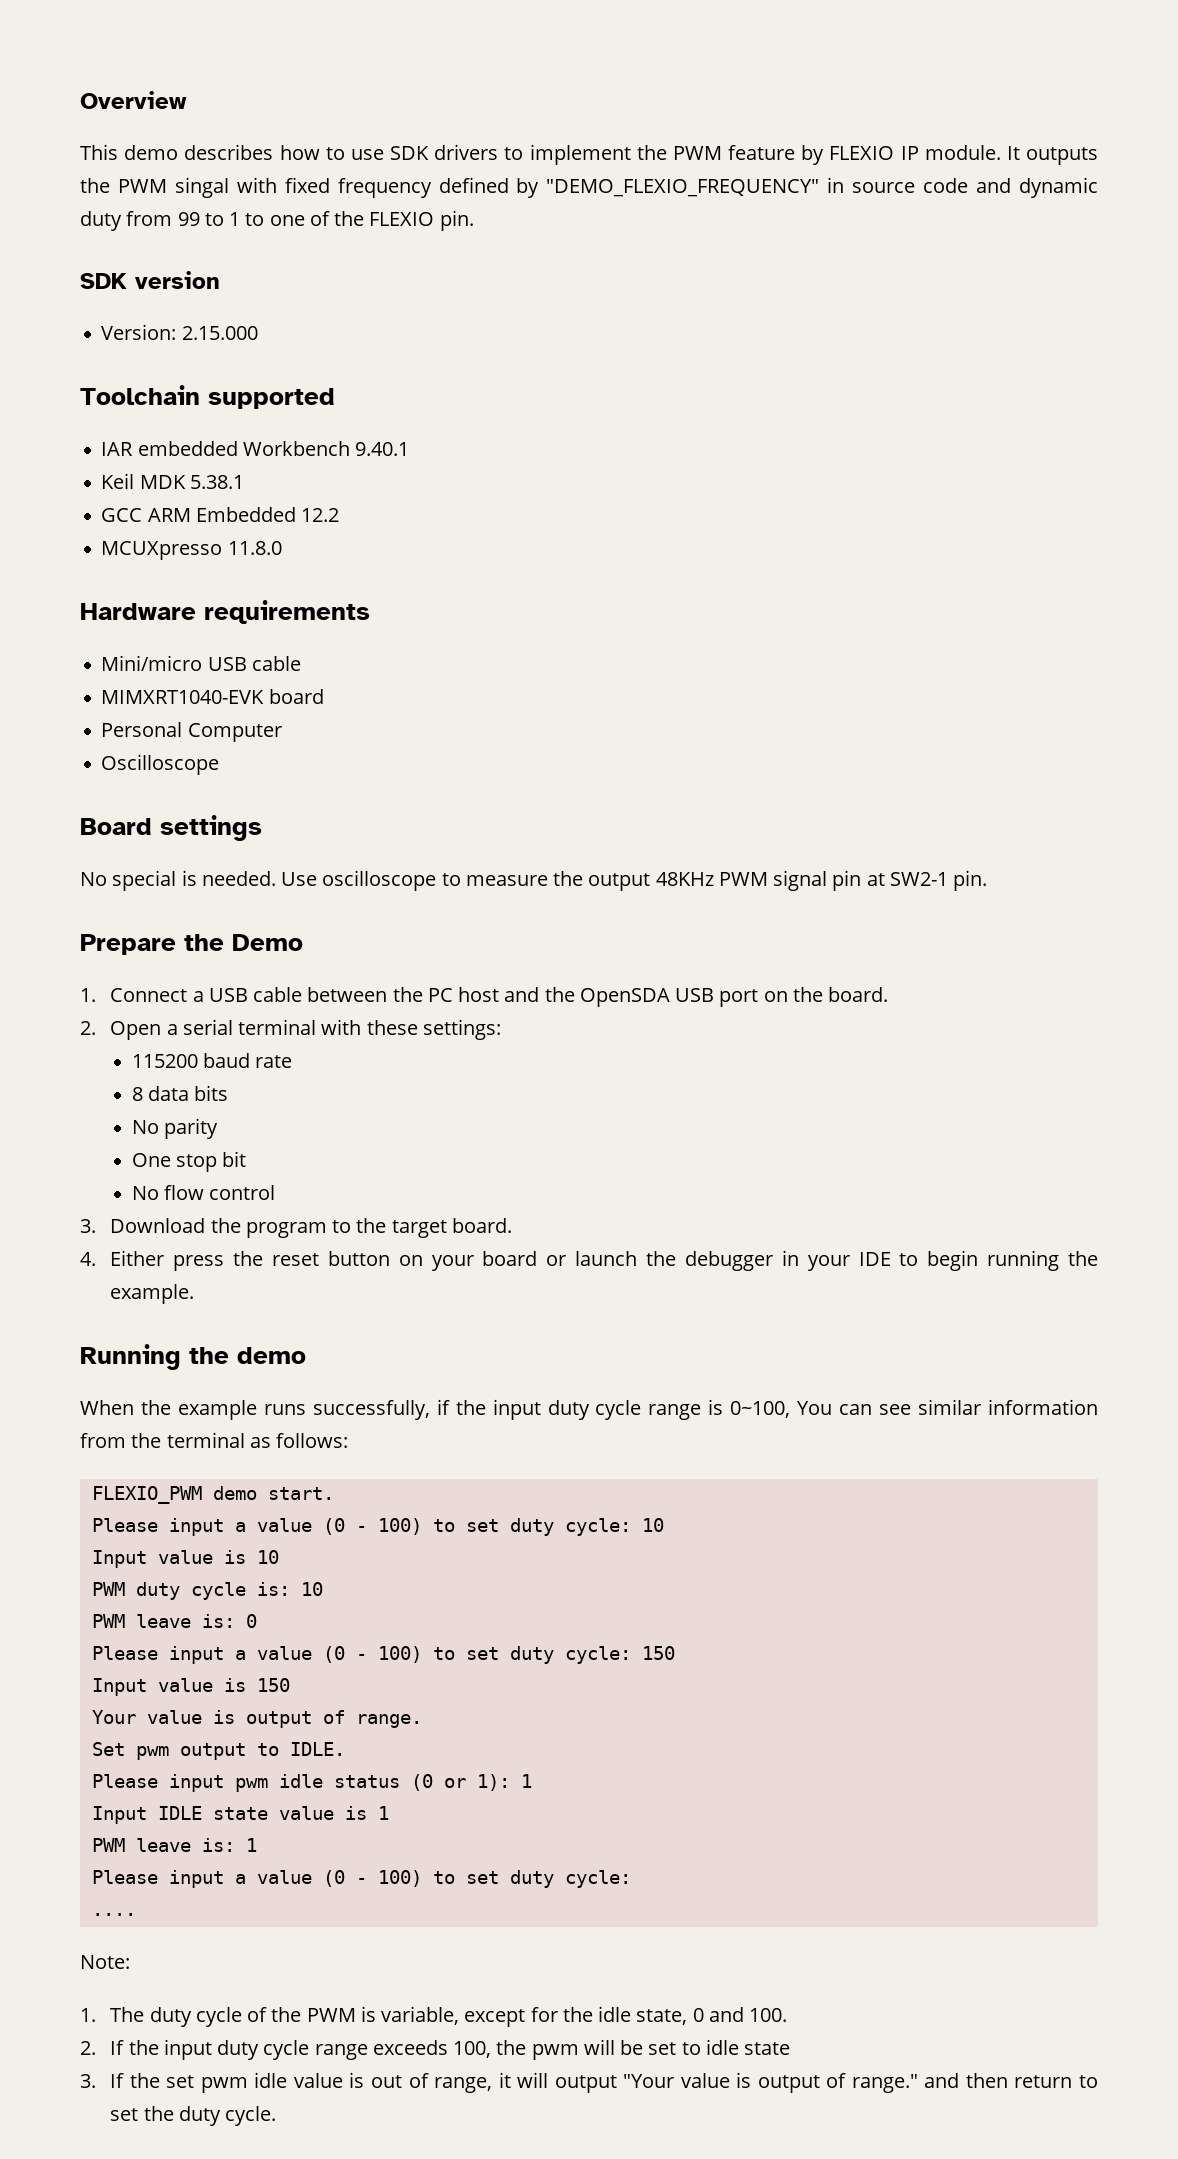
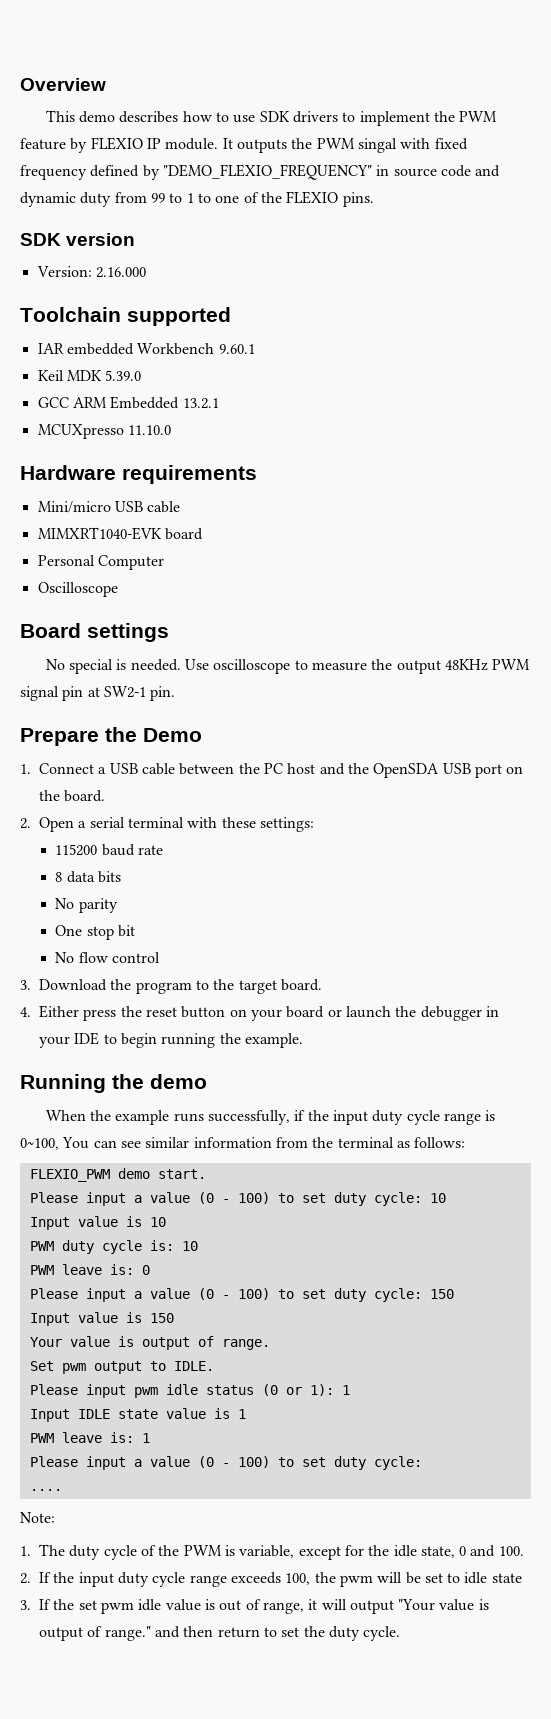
- It outputs the PWM singal with fixed frequency defined by "DEMO_FLEXIO_FREQUENCY" in source code and dynamic duty from 99 to 1 to one of the FLEXIO pin.
+ It outputs the PWM singal with fixed frequency defined by "DEMO_FLEXIO_FREQUENCY" in source code and dynamic duty from 99 to 1 to one of the FLEXIO pins.
- Version: 2.15.000
+ Version: 2.16.000
- IAR embedded Workbench 9.40.1
+ IAR embedded Workbench 9.60.1
- Keil MDK 5.38.1
+ Keil MDK 5.39.0
- GCC ARM Embedded 12.2
+ GCC ARM Embedded 13.2.1
- MCUXpresso 11.8.0
+ MCUXpresso 11.10.0

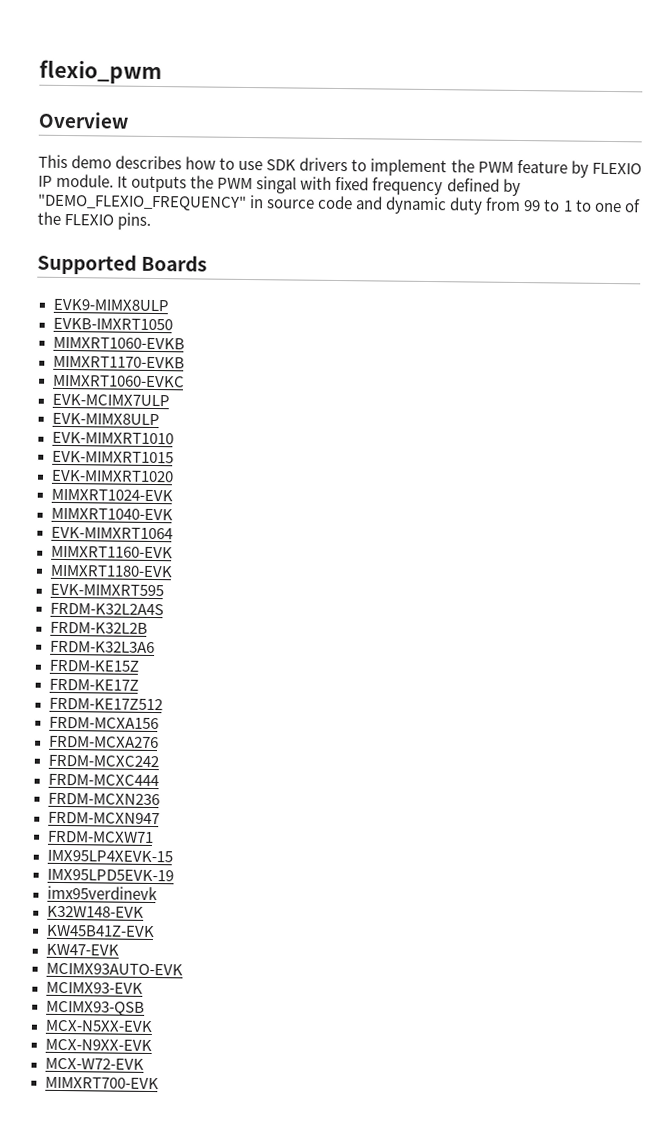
+ flexio_pwm
- SDK version
- Version: 2.16.000
- Toolchain supported
- IAR embedded Workbench 9.60.1
- Keil MDK 5.39.0
- GCC ARM Embedded 13.2.1
- MCUXpresso 11.10.0
- Hardware requirements
- Mini/micro USB cable
- MIMXRT1040-EVK board
- Personal Computer
- Oscilloscope
- Board settings
- No special is needed. Use oscilloscope to measure the output 48KHz PWM signal pin at SW2-1 pin.
- Prepare the Demo
- 1. Connect a USB cable between the PC host and the OpenSDA USB port on the board.
- 2. Open a serial terminal with these settings:
- 115200 baud rate
- 8 data bits
- No parity
- One stop bit
- No flow control
- 3. Download the program to the target board.
- 4. Either press the reset button on your board or launch the debugger in your IDE to begin running the example.
- Running the demo
- When the example runs successfully, if the input duty cycle range is 0~100, You can see similar information from the terminal as follows:
- FLEXIO_PWM demo start.
- Please input a value (0 - 100) to set duty cycle: 10
- Input value is 10
- PWM duty cycle is: 10
- PWM leave is: 0
- Please input a value (0 - 100) to set duty cycle: 150
- Input value is 150
- Your value is output of range.
- Set pwm output to IDLE.
- Please input pwm idle status (0 or 1): 1
- Input IDLE state value is 1
- PWM leave is: 1
- Please input a value (0 - 100) to set duty cycle:
- ....
- Note:
- 1. The duty cycle of the PWM is variable, except for the idle state, 0 and 100.
- 2. If the input duty cycle range exceeds 100, the pwm will be set to idle state
- 3. If the set pwm idle value is out of range, it will output "Your value is output of range." and then return to set the duty cycle.
+ Supported Boards
+ EVK9-MIMX8ULP
+ EVKB-IMXRT1050
+ MIMXRT1060-EVKB
+ MIMXRT1170-EVKB
+ MIMXRT1060-EVKC
+ EVK-MCIMX7ULP
+ EVK-MIMX8ULP
+ EVK-MIMXRT1010
+ EVK-MIMXRT1015
+ EVK-MIMXRT1020
+ MIMXRT1024-EVK
+ MIMXRT1040-EVK
+ EVK-MIMXRT1064
+ MIMXRT1160-EVK
+ MIMXRT1180-EVK
+ EVK-MIMXRT595
+ FRDM-K32L2A4S
+ FRDM-K32L2B
+ FRDM-K32L3A6
+ FRDM-KE15Z
+ FRDM-KE17Z
+ FRDM-KE17Z512
+ FRDM-MCXA156
+ FRDM-MCXA276
+ FRDM-MCXC242
+ FRDM-MCXC444
+ FRDM-MCXN236
+ FRDM-MCXN947
+ FRDM-MCXW71
+ IMX95LP4XEVK-15
+ IMX95LPD5EVK-19
+ imx95verdinevk
+ K32W148-EVK
+ KW45B41Z-EVK
+ KW47-EVK
+ MCIMX93AUTO-EVK
+ MCIMX93-EVK
+ MCIMX93-QSB
+ MCX-N5XX-EVK
+ MCX-N9XX-EVK
+ MCX-W72-EVK
+ MIMXRT700-EVK

